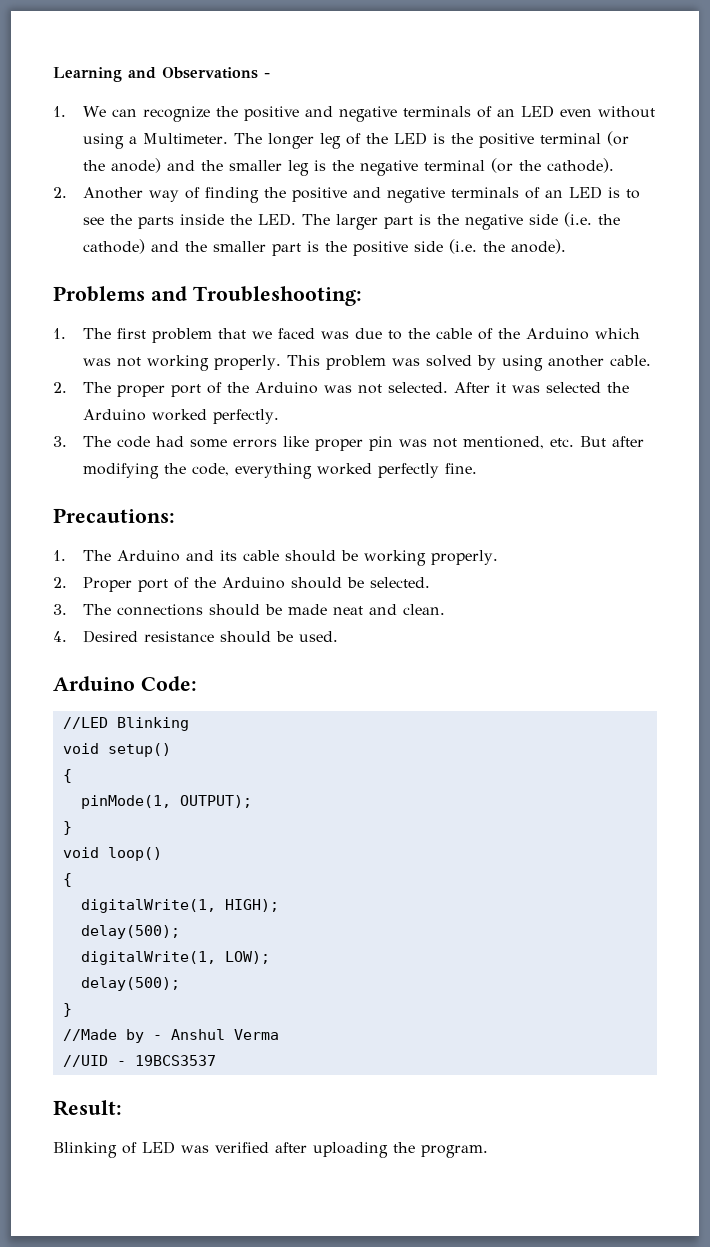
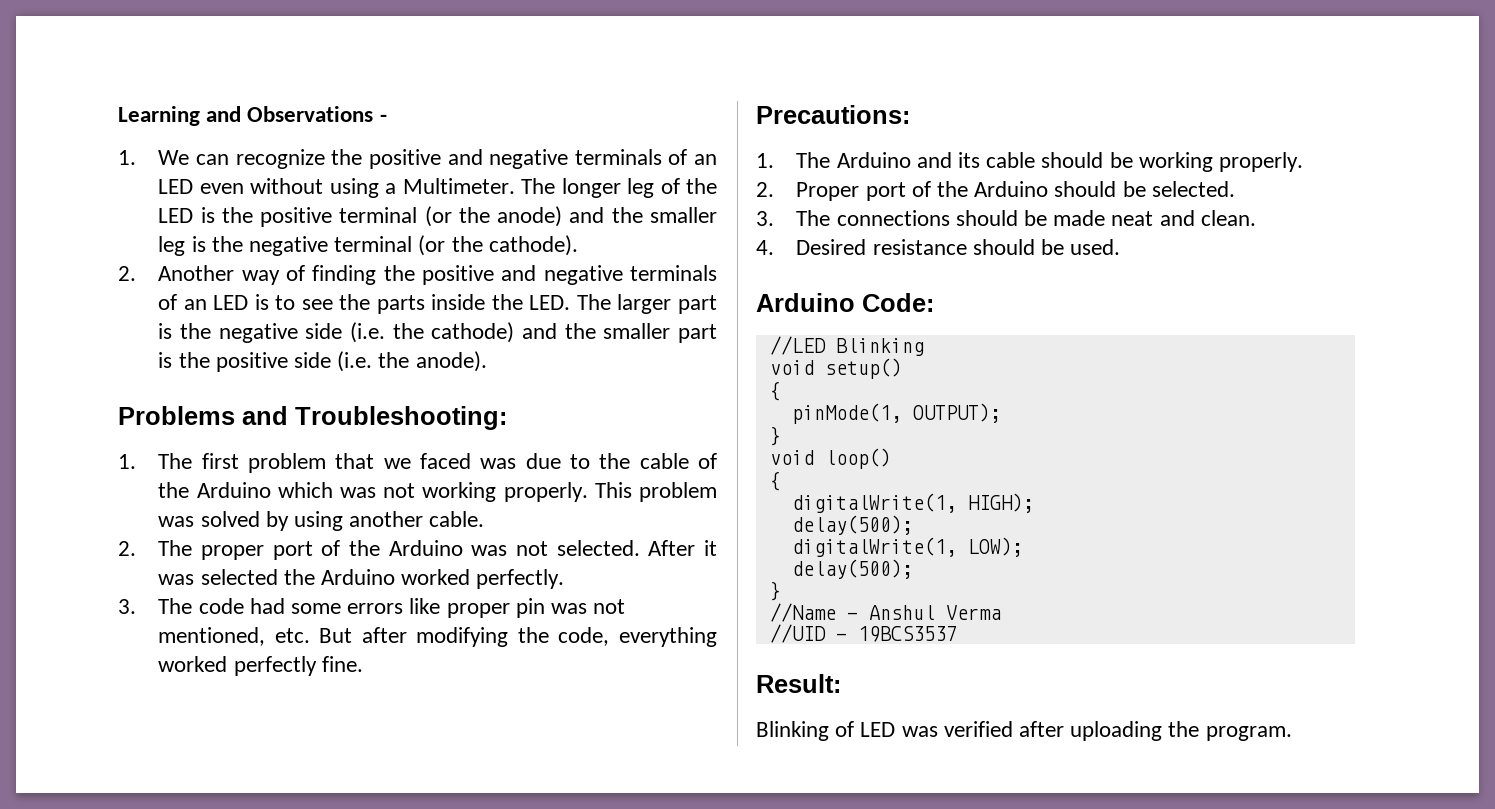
- //Made by - Anshul Verma
+ //Name - Anshul Verma

